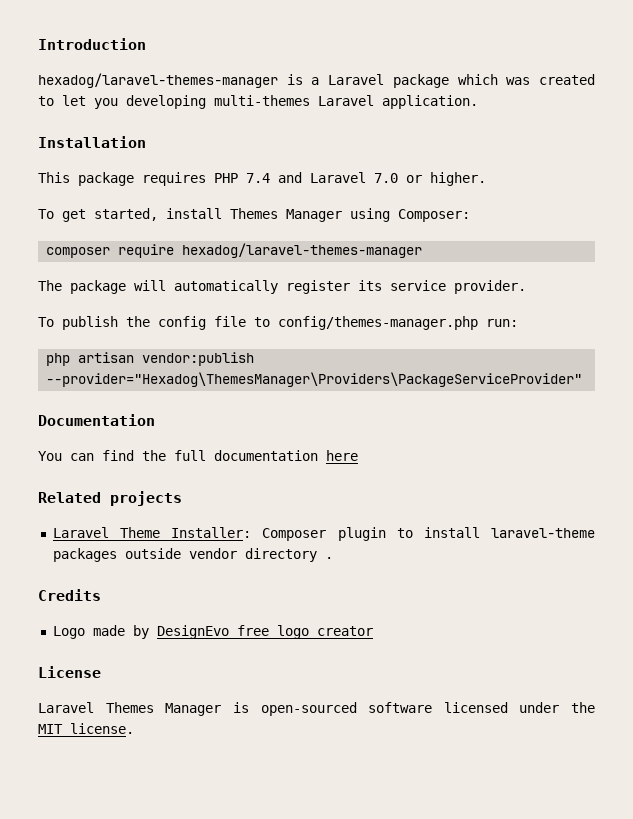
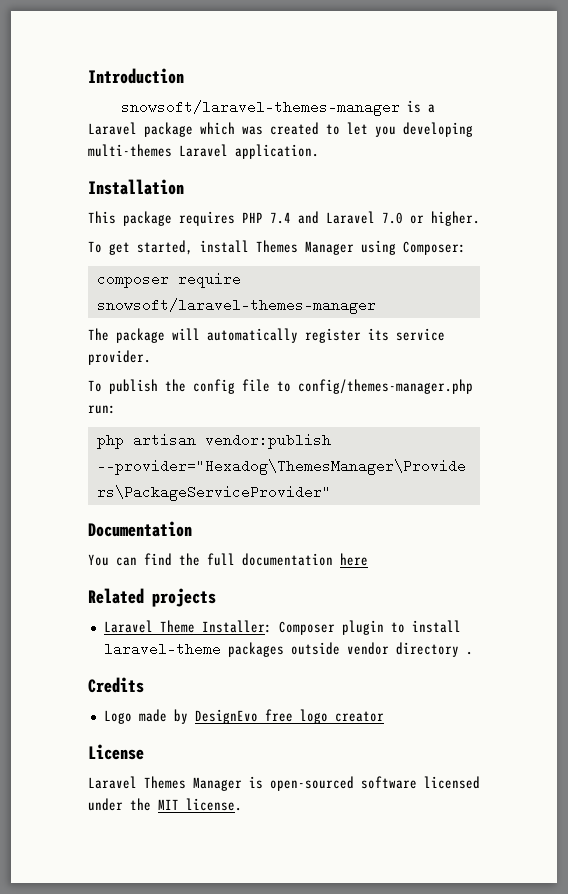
- hexadog/laravel-themes-manager is a Laravel package which was created to let you developing multi-themes Laravel application.
+ snowsoft/laravel-themes-manager is a Laravel package which was created to let you developing multi-themes Laravel application.
- composer require hexadog/laravel-themes-manager
+ composer require snowsoft/laravel-themes-manager

